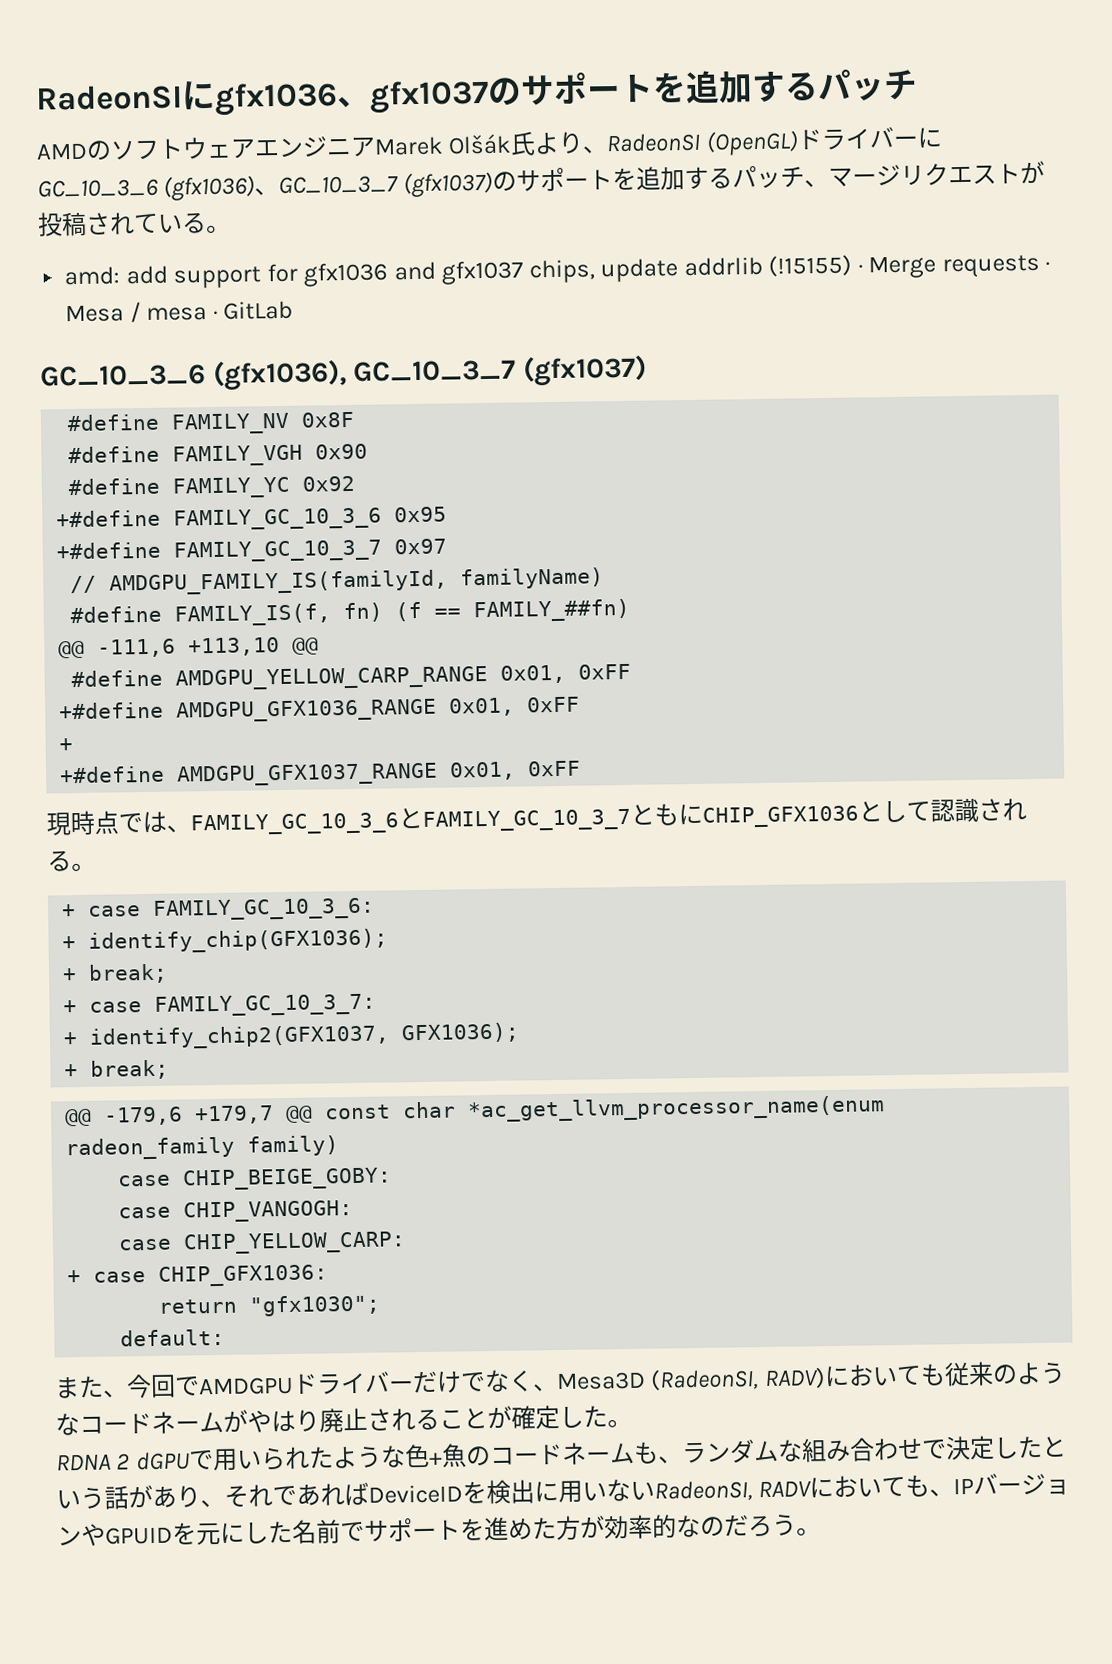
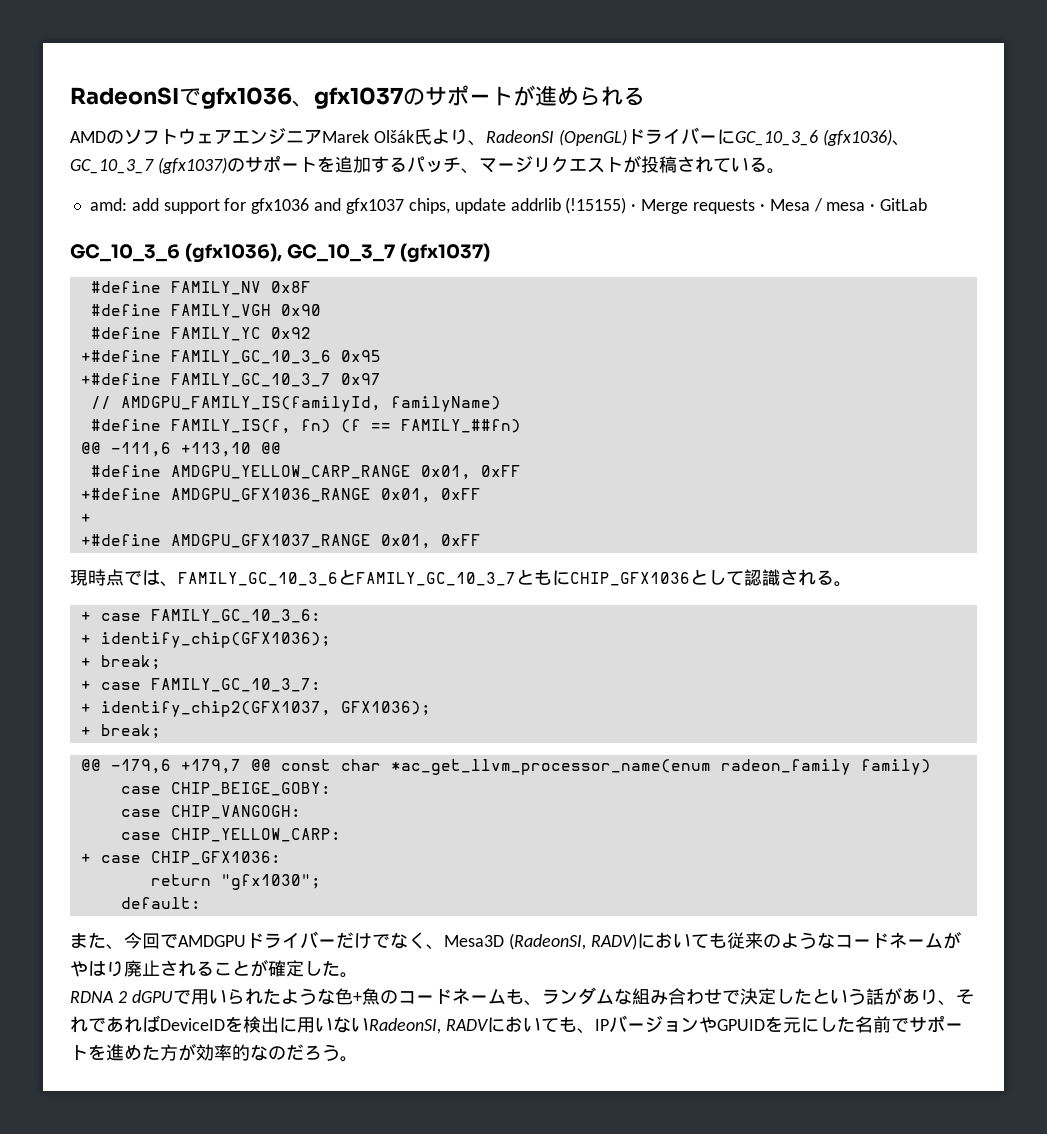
- RadeonSIにgfx1036、gfx1037のサポートを追加するパッチ
+ RadeonSIでgfx1036、gfx1037のサポートが進められる

